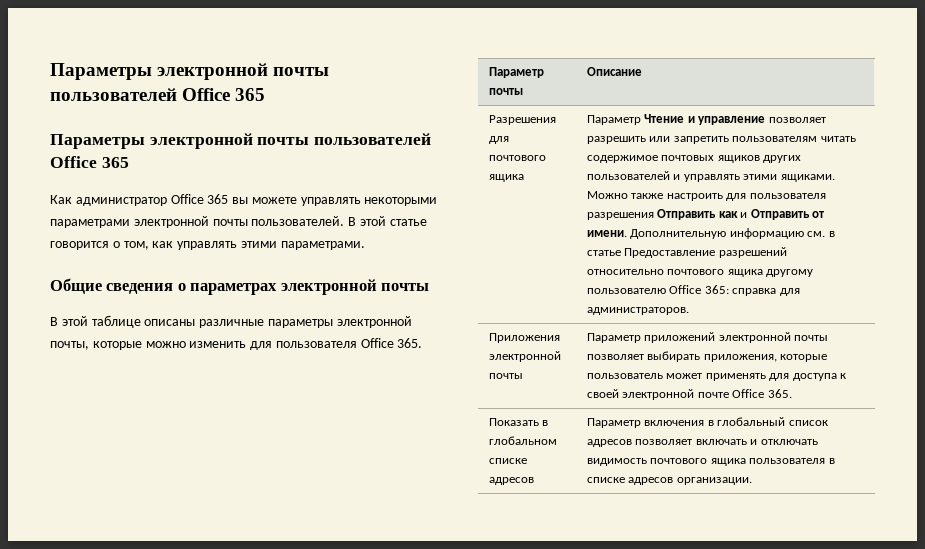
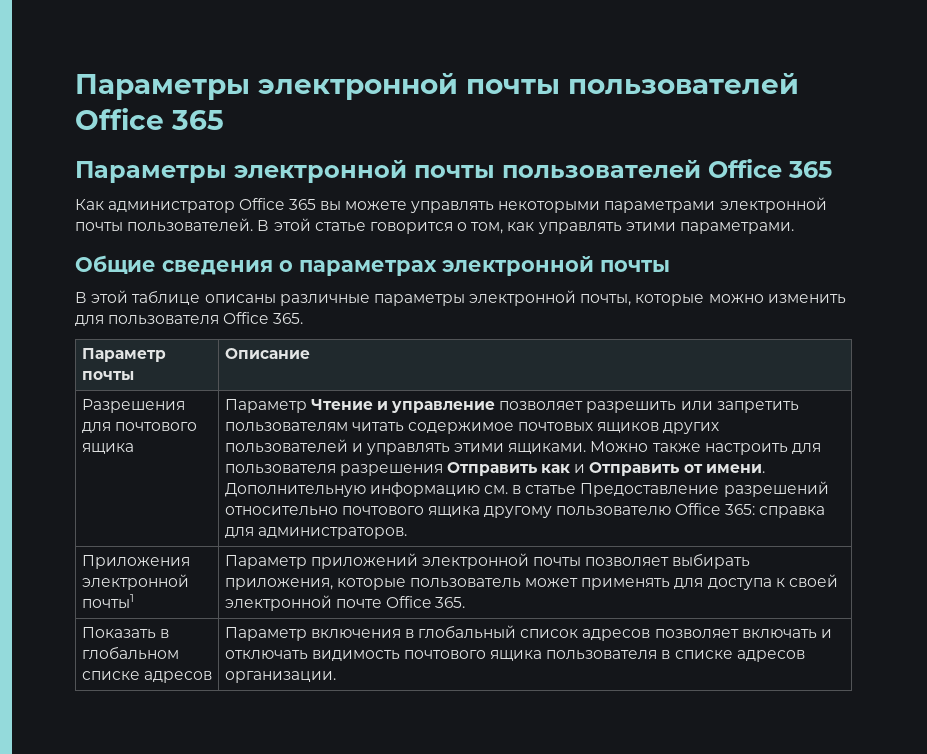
- Приложения электронной почты | Параметр приложений электронной почты позволяет выбирать приложения, которые пользователь может применять для доступа к своей электронной почте Office 365.
+ Приложения электронной почты1 | Параметр приложений электронной почты позволяет выбирать приложения, которые пользователь может применять для доступа к своей электронной почте Office 365.

